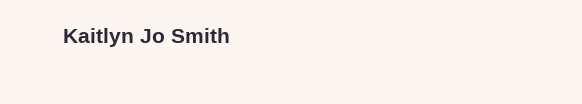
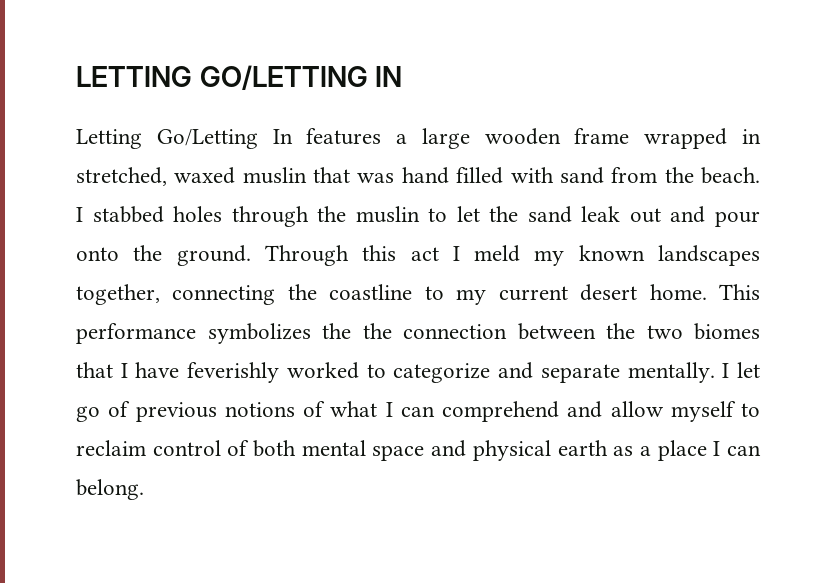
- Kaitlyn Jo Smith
+ LETTING GO/LETTING IN
+ Letting Go/Letting In features a large wooden frame wrapped in stretched, waxed muslin that was hand filled with sand from the beach. I stabbed holes through the muslin to let the sand leak out and pour onto the ground. Through this act I meld my known landscapes together, connecting the coastline to my current desert home. This performance symbolizes the the connection between the two biomes that I have feverishly worked to categorize and separate mentally. I let go of previous notions of what I can comprehend and allow myself to reclaim control of both mental space and physical earth as a place I can belong.

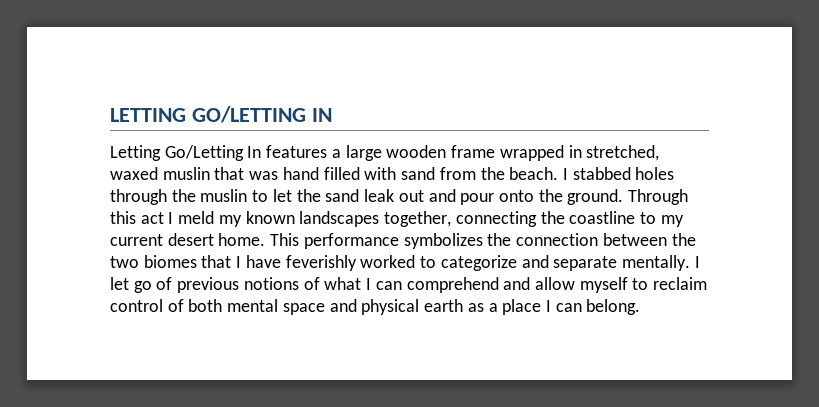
- This performance symbolizes the the connection between the two biomes that I have feverishly worked to categorize and separate mentally.
+ This performance symbolizes the connection between the two biomes that I have feverishly worked to categorize and separate mentally.

